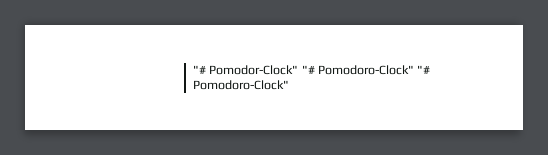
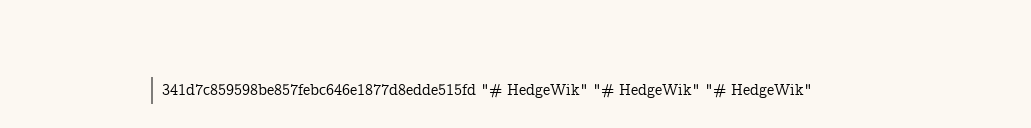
- "# Pomodor-Clock" "# Pomodoro-Clock" "# Pomodoro-Clock"
+ 341d7c859598be857febc646e1877d8edde515fd "# HedgeWik" "# HedgeWik" "# HedgeWik"

